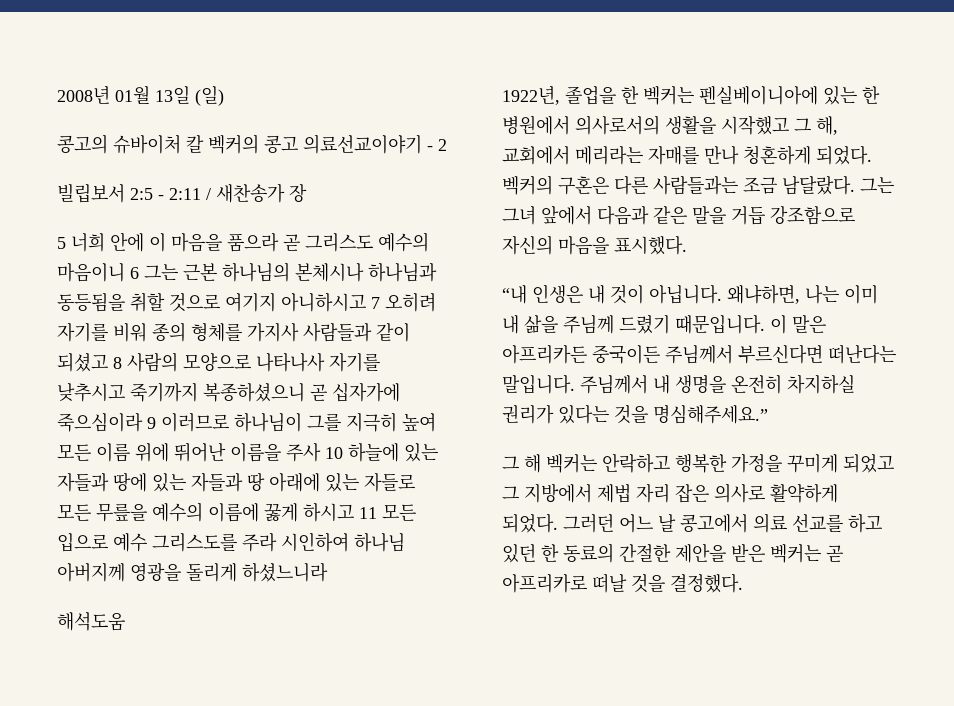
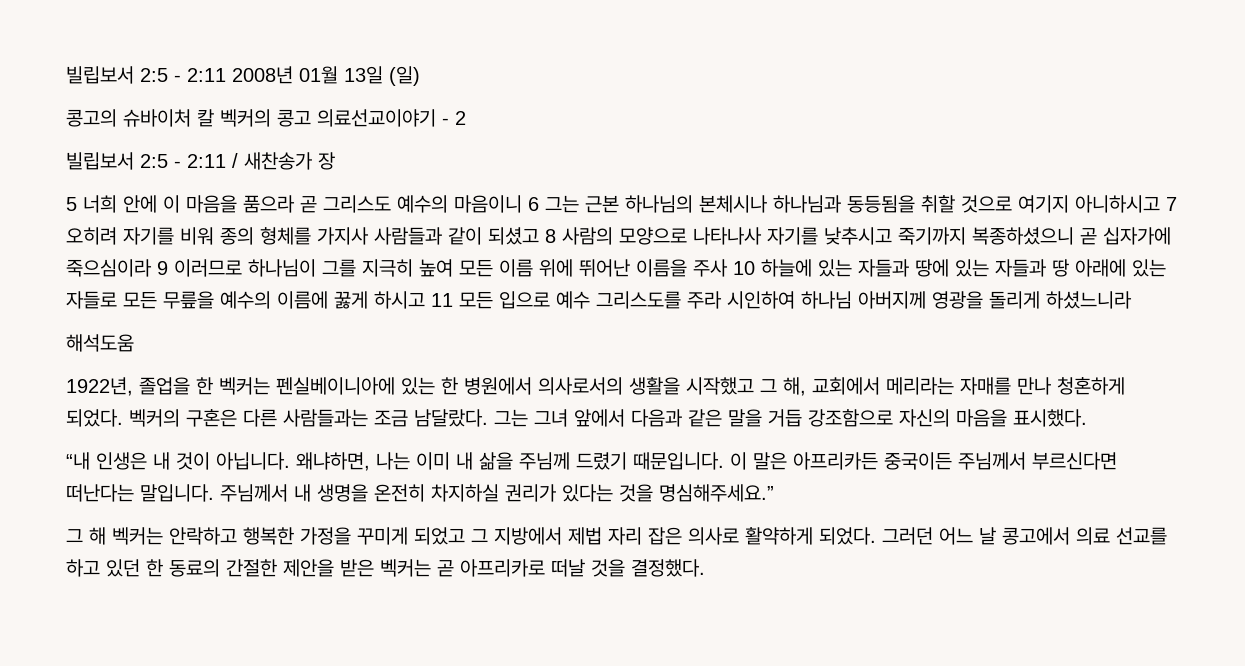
- 2008년 01월 13일 (일)
+ 빌립보서 2:5 - 2:11 2008년 01월 13일 (일)

